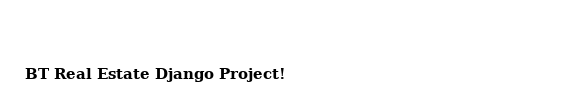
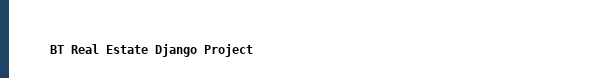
- BT Real Estate Django Project!
+ BT Real Estate Django Project

